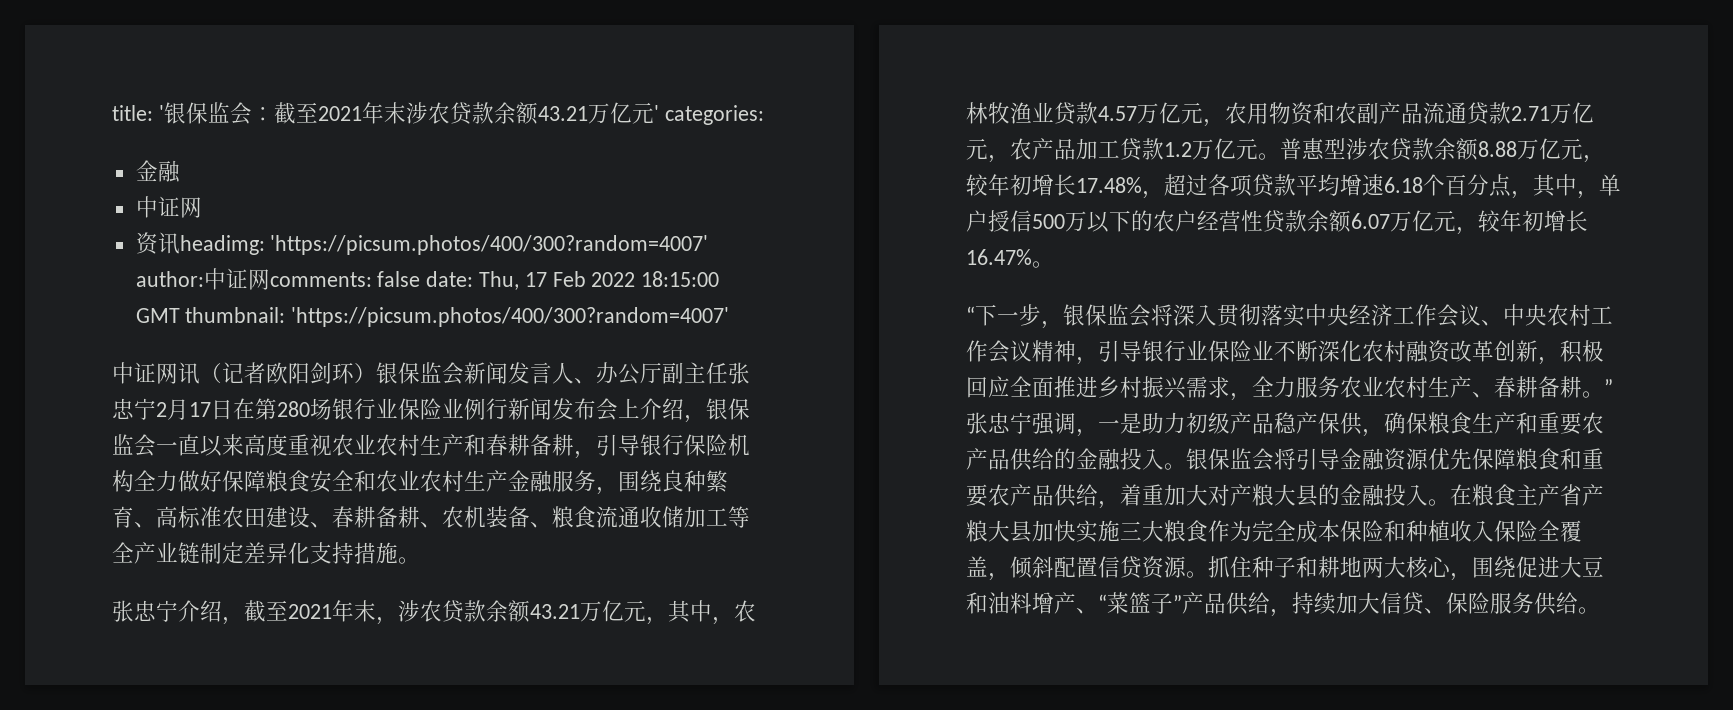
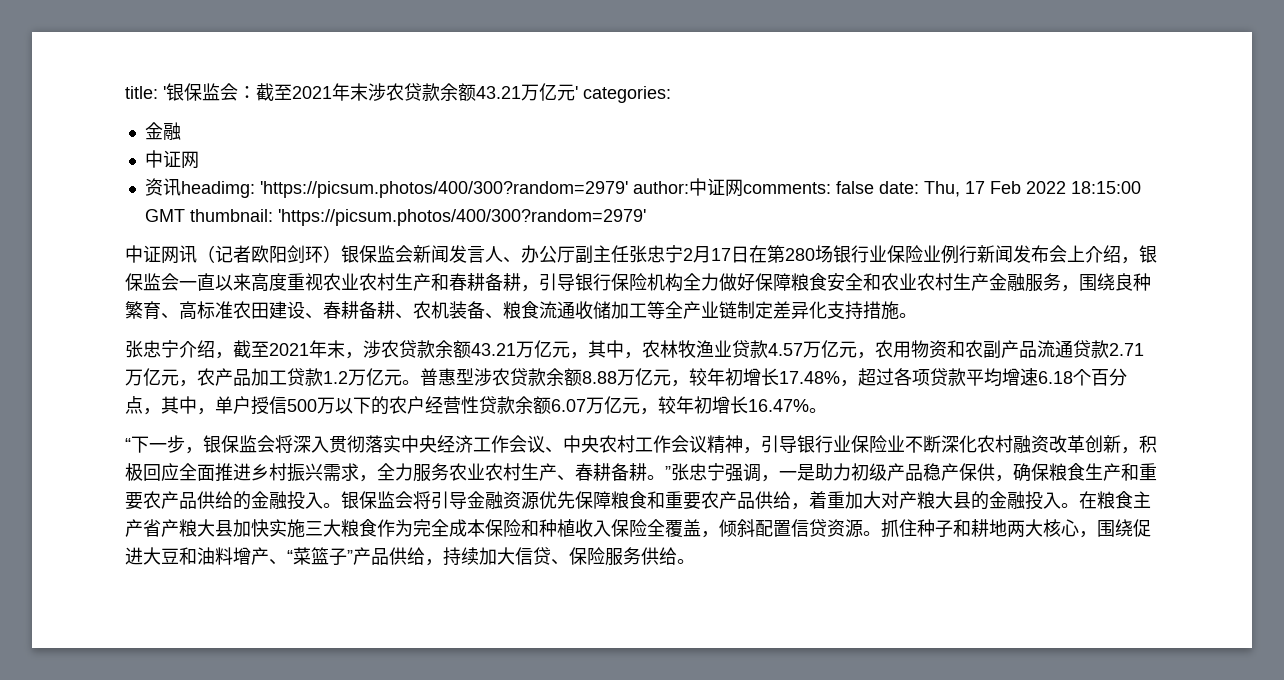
- 资讯headimg: 'https://picsum.photos/400/300?random=4007' author:中证网comments: false date: Thu, 17 Feb 2022 18:15:00 GMT thumbnail: 'https://picsum.photos/400/300?random=4007'
+ 资讯headimg: 'https://picsum.photos/400/300?random=2979' author:中证网comments: false date: Thu, 17 Feb 2022 18:15:00 GMT thumbnail: 'https://picsum.photos/400/300?random=2979'

